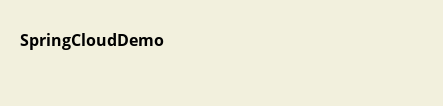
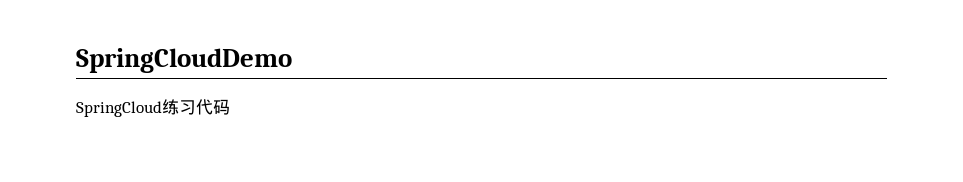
+ SpringCloud练习代码

